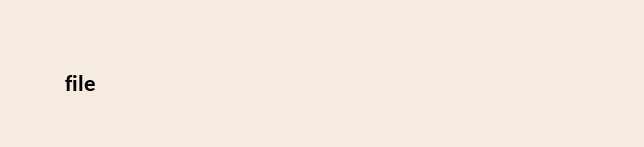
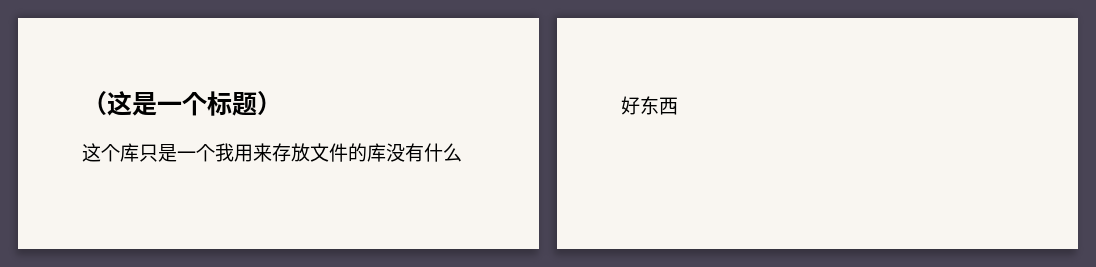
- file
+ （这是一个标题）
+ 这个库只是一个我用来存放文件的库没有什么好东西

